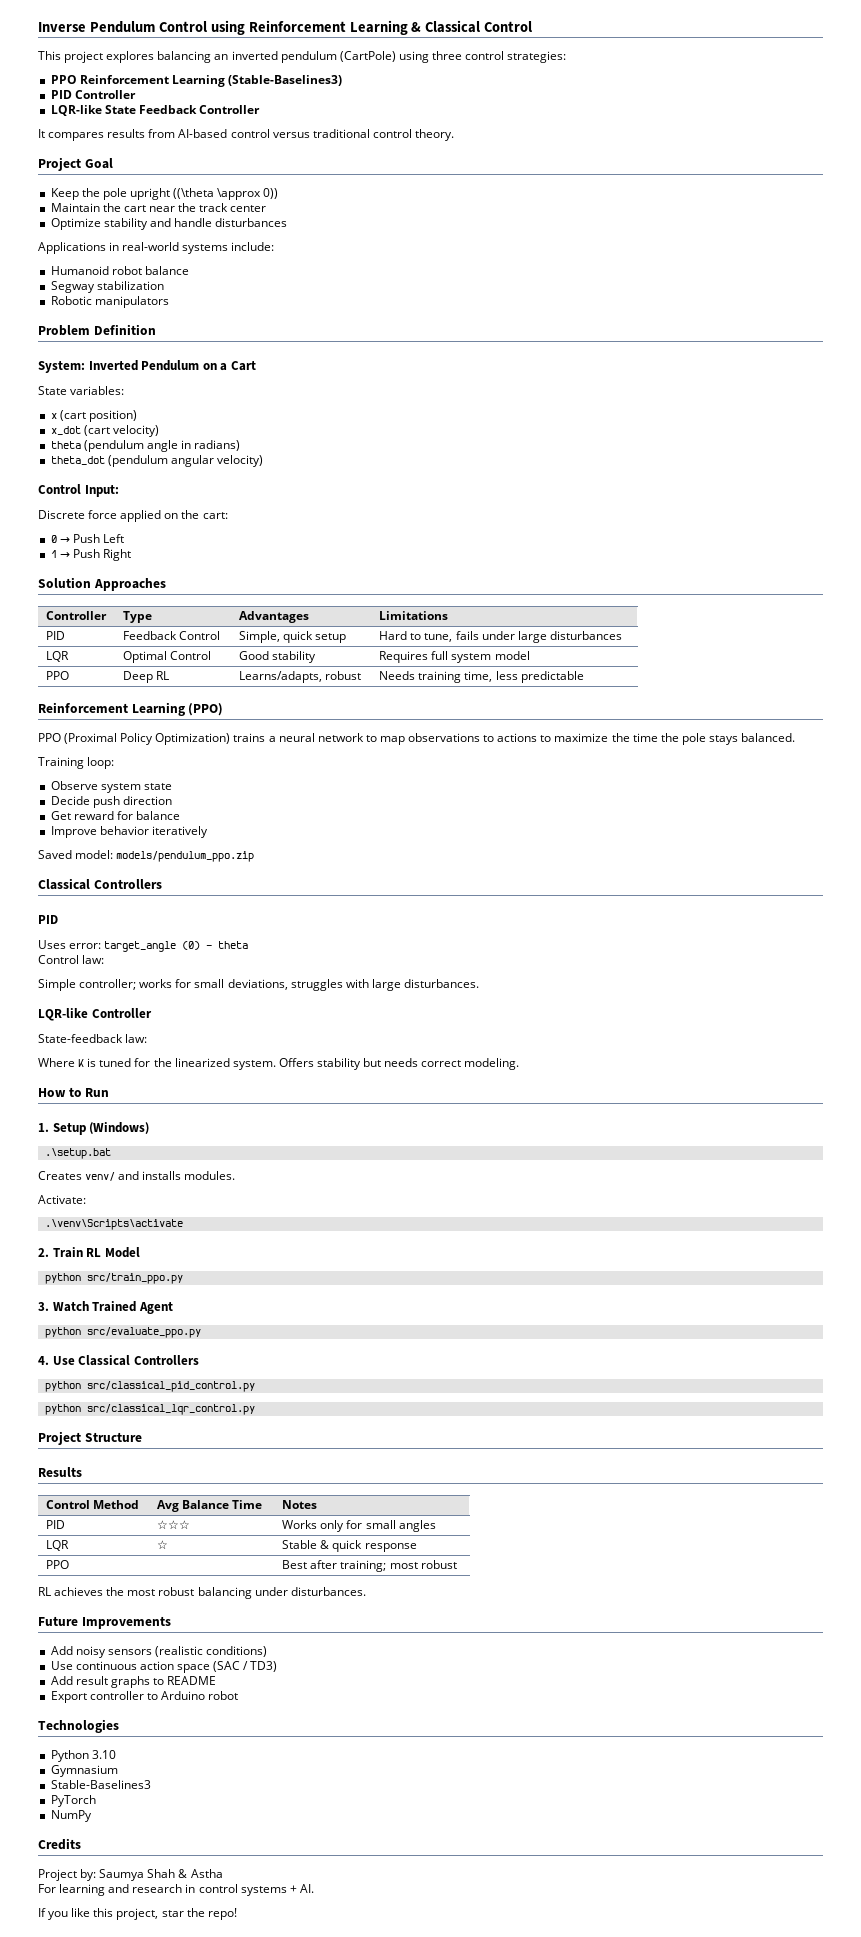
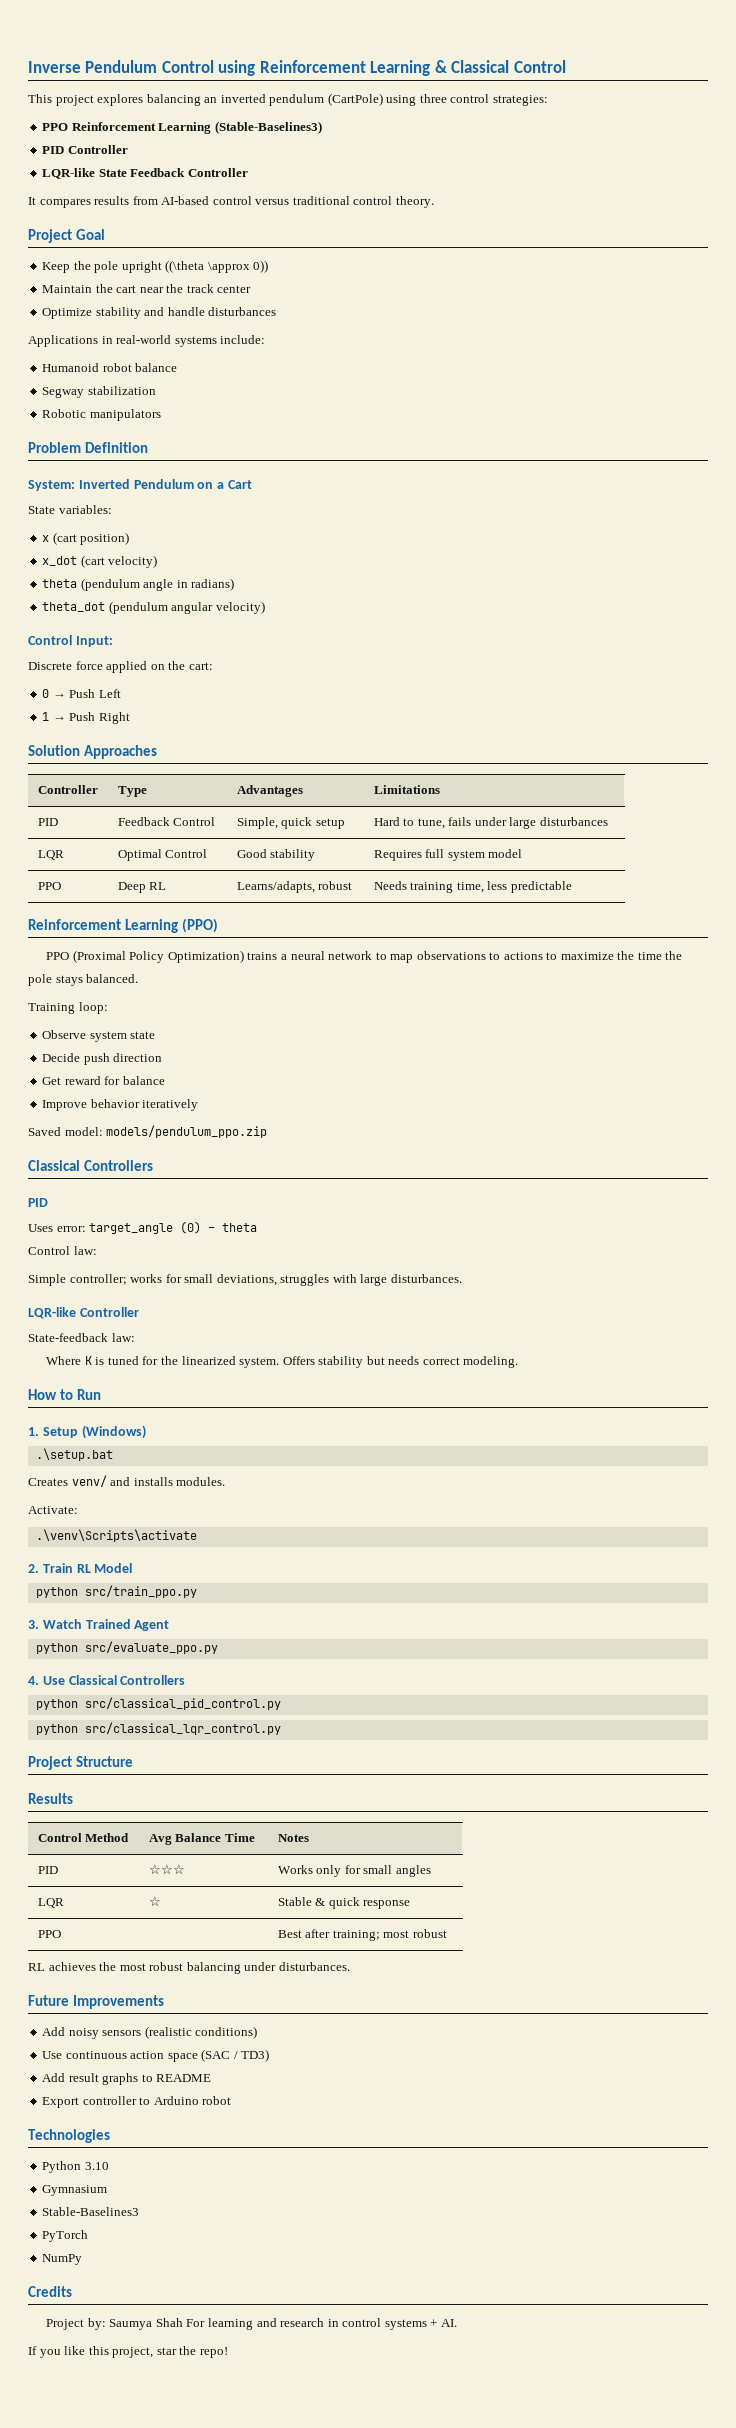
- Project by: Saumya Shah & Astha
- For learning and research in control systems + AI.
+ Project by: Saumya Shah For learning and research in control systems + AI.

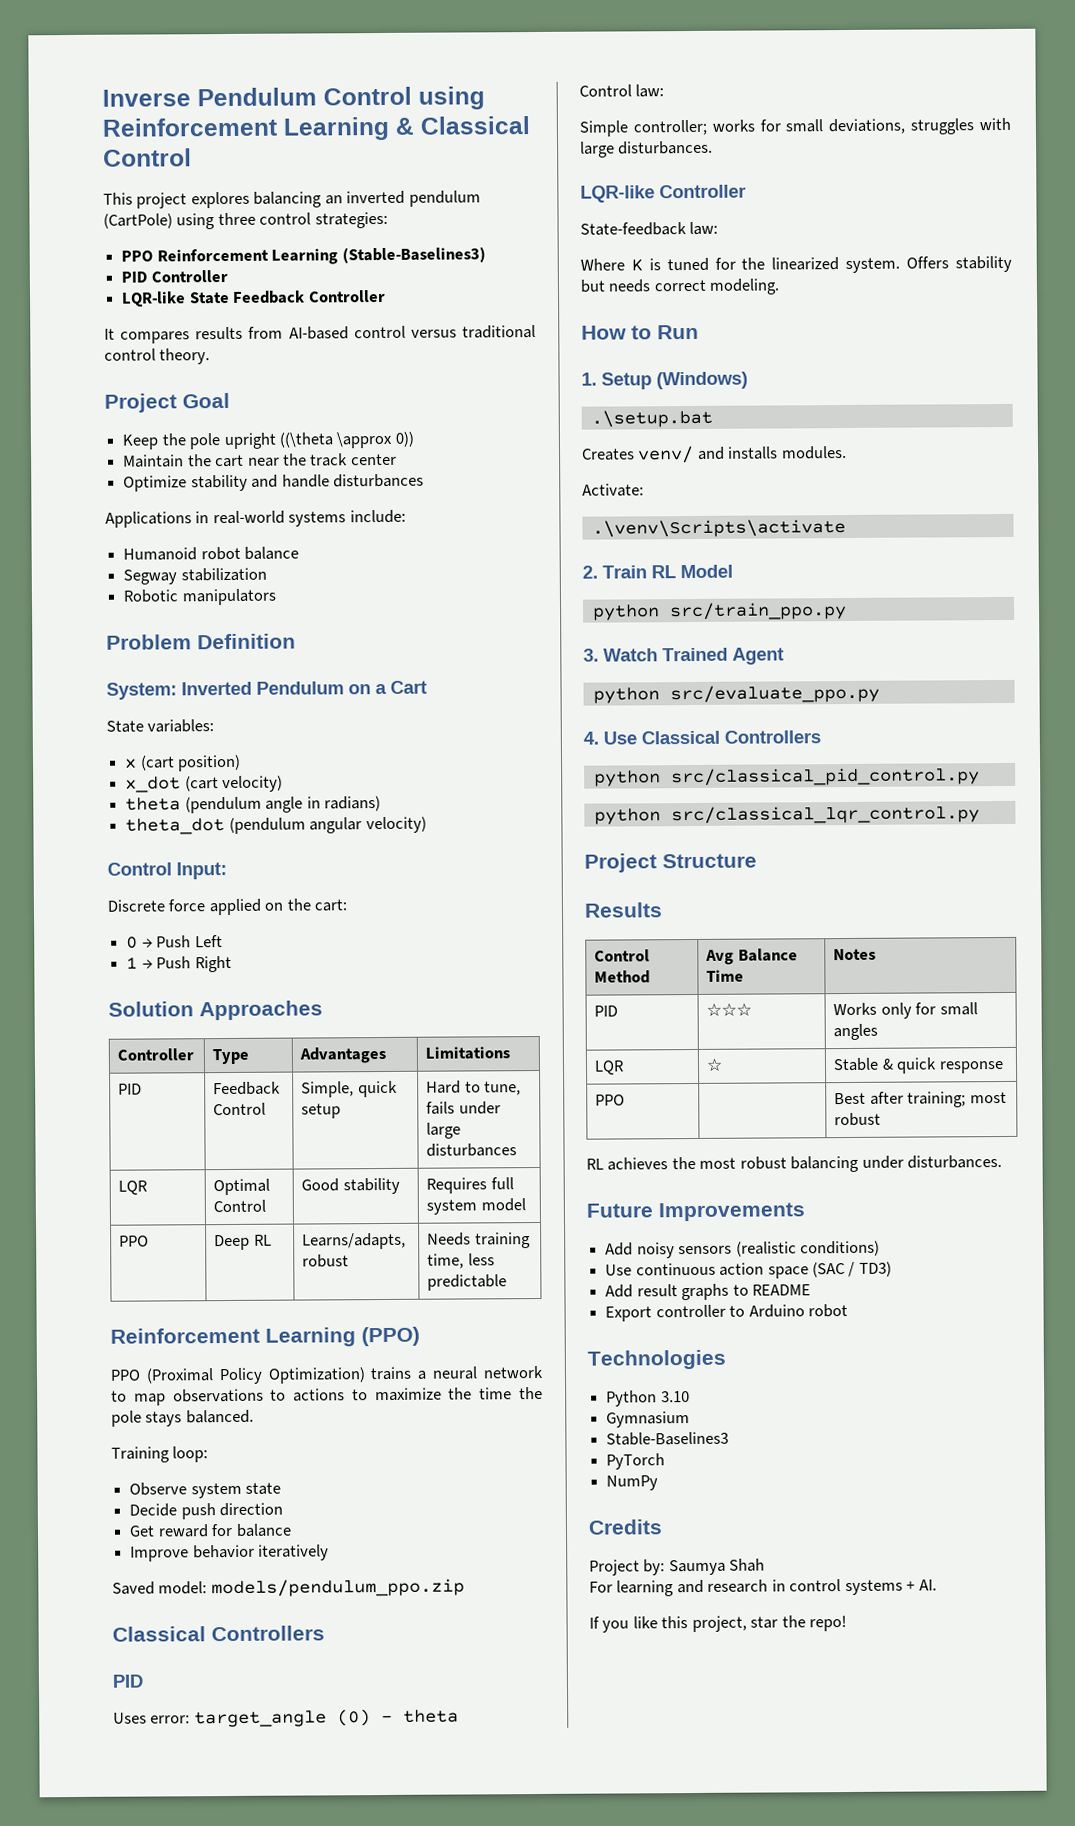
- Project by: Saumya Shah For learning and research in control systems + AI.
+ Project by: Saumya Shah
+ For learning and research in control systems + AI.

